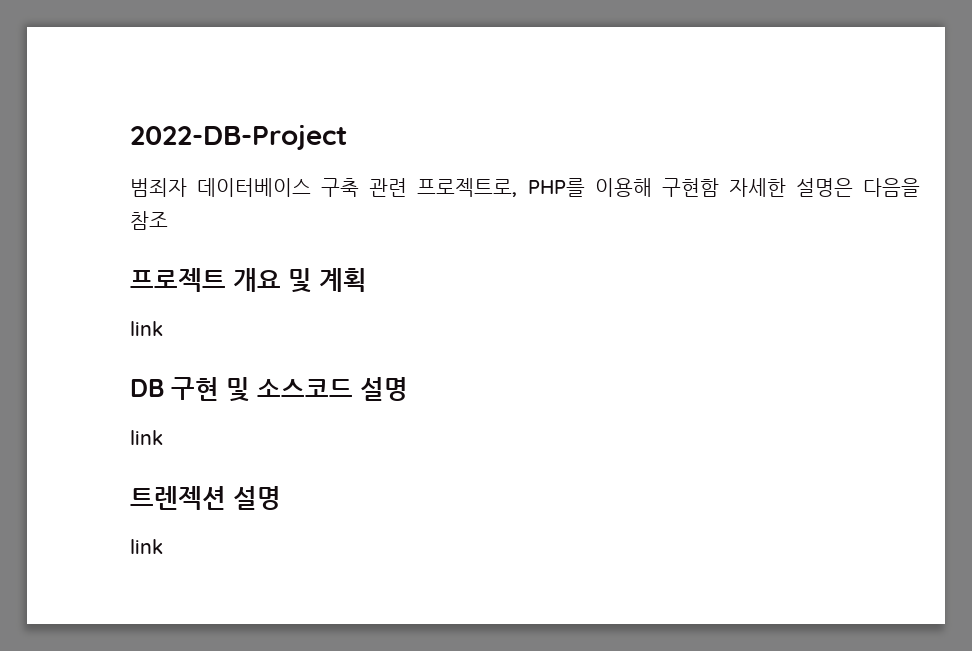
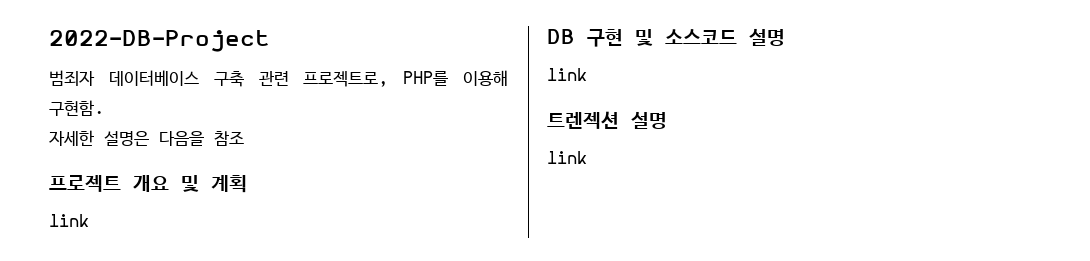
- 범죄자 데이터베이스 구축 관련 프로젝트로, PHP를 이용해 구현함 자세한 설명은 다음을 참조
+ 범죄자 데이터베이스 구축 관련 프로젝트로, PHP를 이용해 구현함.
+ 자세한 설명은 다음을 참조

